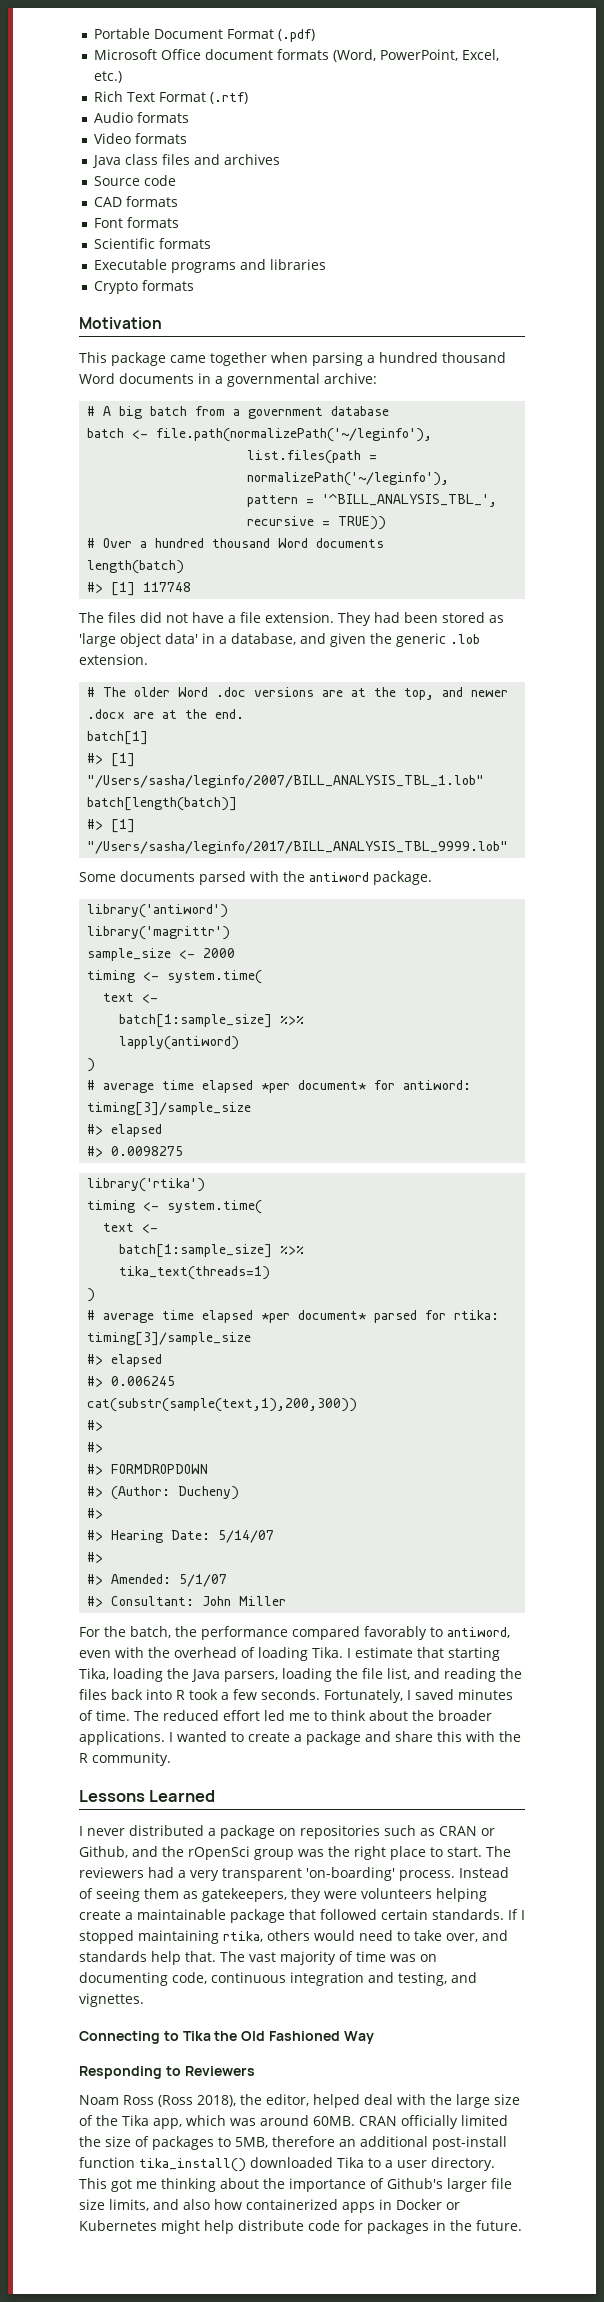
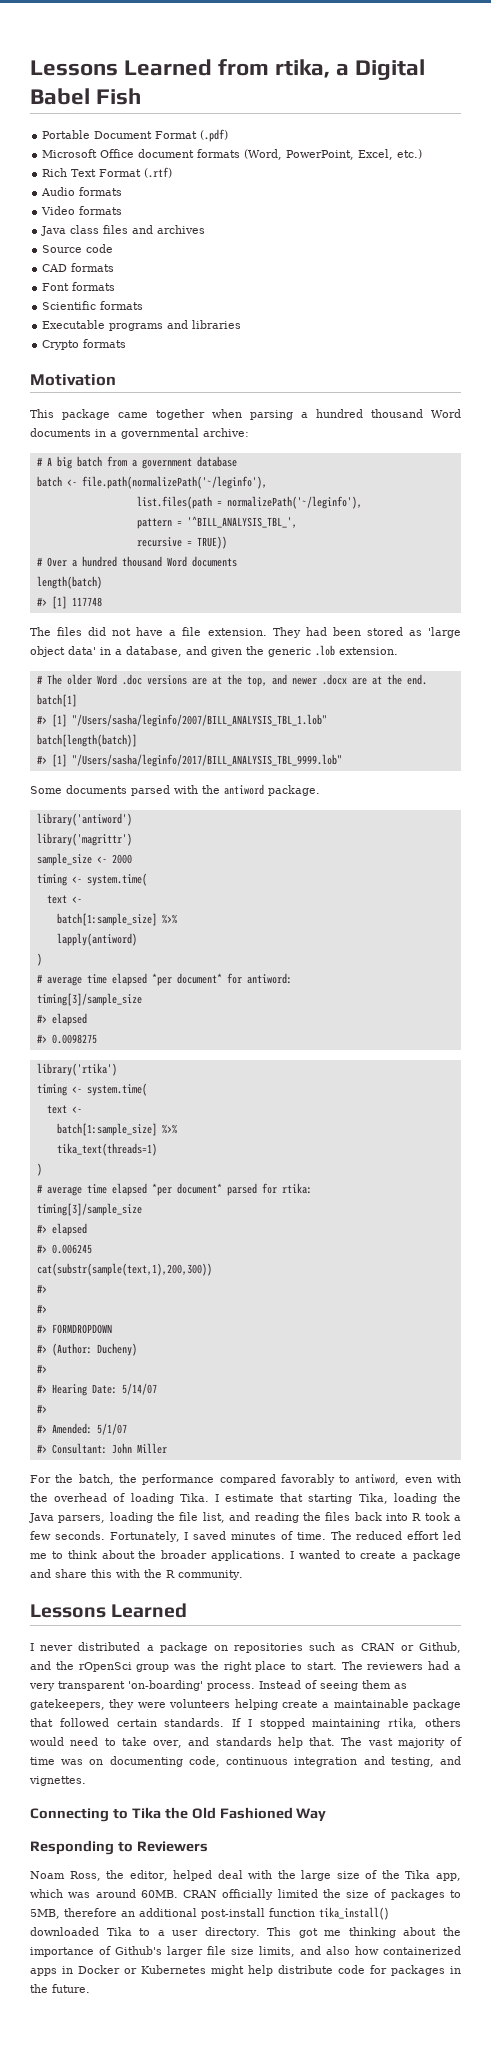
+ Lessons Learned from rtika, a Digital Babel Fish
- Noam Ross (Ross 2018), the editor, helped deal with the large size of the Tika app, which was around 60MB.
+ Noam Ross, the editor, helped deal with the large size of the Tika app, which was around 60MB.

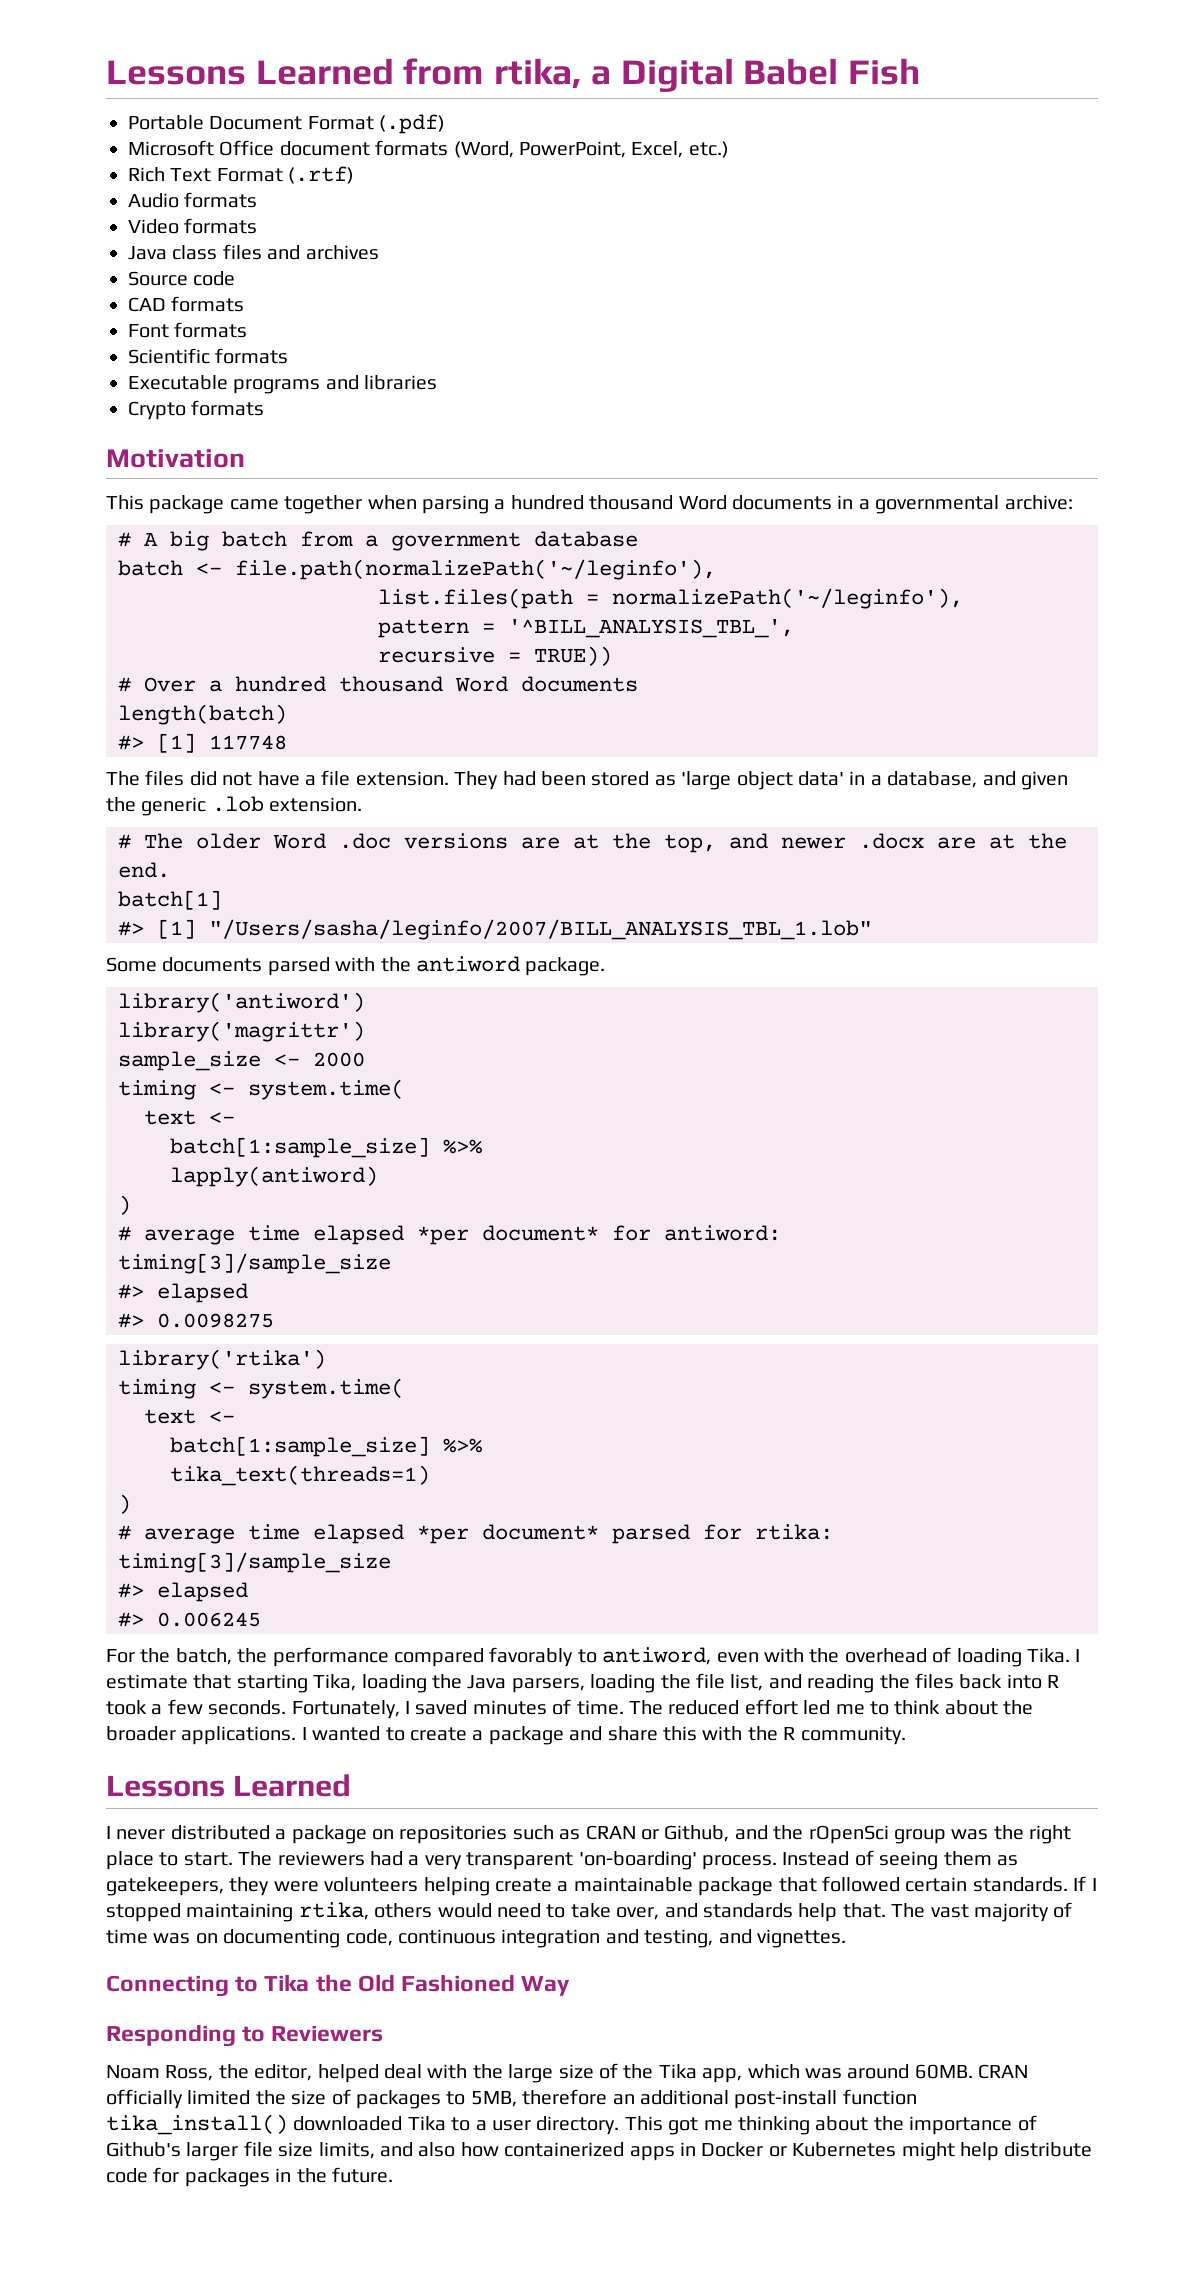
- batch[length(batch)]
- #> [1] "/Users/sasha/leginfo/2017/BILL_ANALYSIS_TBL_9999.lob"
- cat(substr(sample(text,1),200,300))
- #>
- #>
- #> FORMDROPDOWN
- #> (Author: Ducheny)
- #>
- #> Hearing Date: 5/14/07
- #>
- #> Amended: 5/1/07
- #> Consultant: John Miller

